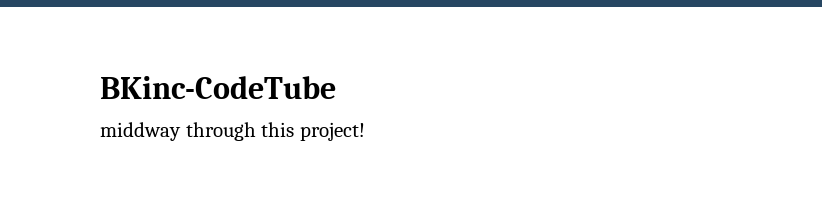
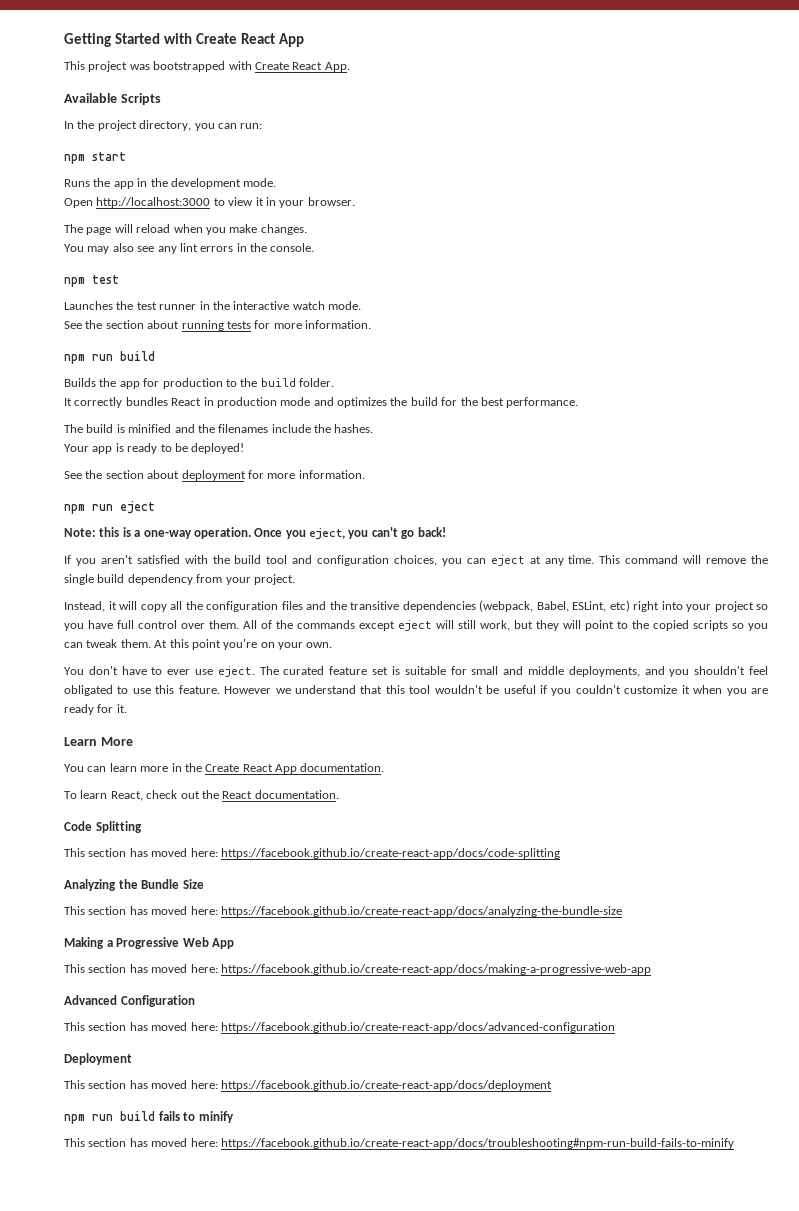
- BKinc-CodeTube
- middway through this project!
+ Getting Started with Create React App
+ This project was bootstrapped with Create React App.
+ Available Scripts
+ In the project directory, you can run:
+ npm start
+ Runs the app in the development mode.
+ Open http://localhost:3000 to view it in your browser.
+ The page will reload when you make changes.
+ You may also see any lint errors in the console.
+ npm test
+ Launches the test runner in the interactive watch mode.
+ See the section about running tests for more information.
+ npm run build
+ Builds the app for production to the build folder.
+ It correctly bundles React in production mode and optimizes the build for the best performance.
+ The build is minified and the filenames include the hashes.
+ Your app is ready to be deployed!
+ See the section about deployment for more information.
+ npm run eject
+ Note: this is a one-way operation. Once you eject, you can't go back!
+ If you aren't satisfied with the build tool and configuration choices, you can eject at any time. This command will remove the single build dependency from your project.
+ Instead, it will copy all the configuration files and the transitive dependencies (webpack, Babel, ESLint, etc) right into your project so you have full control over them. All of the commands except eject will still work, but they will point to the copied scripts so you can tweak them. At this point you're on your own.
+ You don't have to ever use eject. The curated feature set is suitable for small and middle deployments, and you shouldn't feel obligated to use this feature. However we understand that this tool wouldn't be useful if you couldn't customize it when you are ready for it.
+ Learn More
+ You can learn more in the Create React App documentation.
+ To learn React, check out the React documentation.
+ Code Splitting
+ This section has moved here: https://facebook.github.io/create-react-app/docs/code-splitting
+ Analyzing the Bundle Size
+ This section has moved here: https://facebook.github.io/create-react-app/docs/analyzing-the-bundle-size
+ Making a Progressive Web App
+ This section has moved here: https://facebook.github.io/create-react-app/docs/making-a-progressive-web-app
+ Advanced Configuration
+ This section has moved here: https://facebook.github.io/create-react-app/docs/advanced-configuration
+ Deployment
+ This section has moved here: https://facebook.github.io/create-react-app/docs/deployment
+ npm run build fails to minify
+ This section has moved here: https://facebook.github.io/create-react-app/docs/troubleshooting#npm-run-build-fails-to-minify

